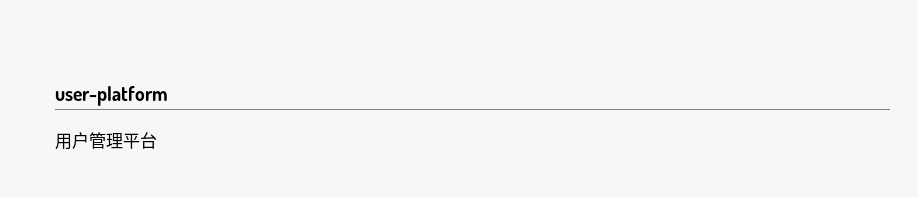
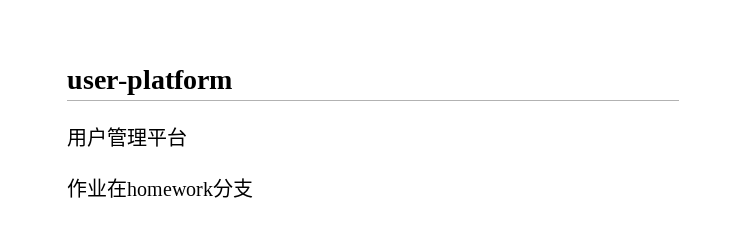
+ 作业在homework分支

